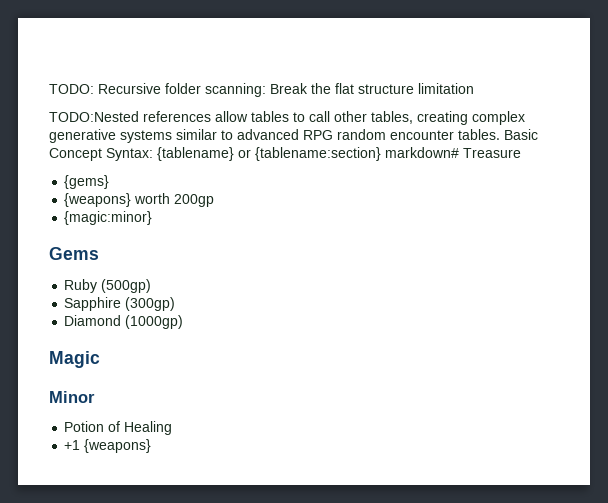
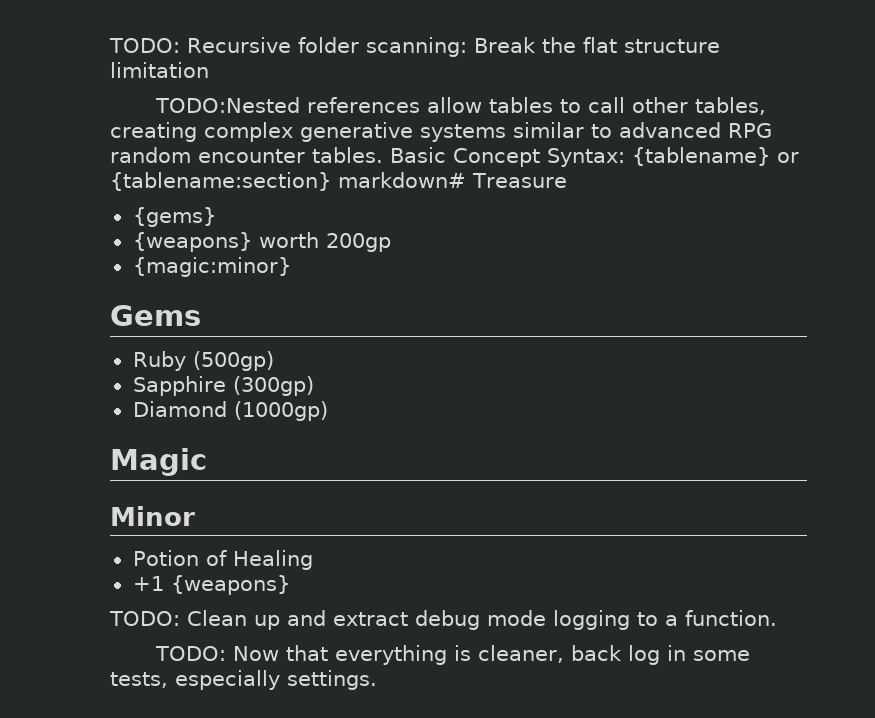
+ TODO: Clean up and extract debug mode logging to a function.
+ TODO: Now that everything is cleaner, back log in some tests, especially settings.

